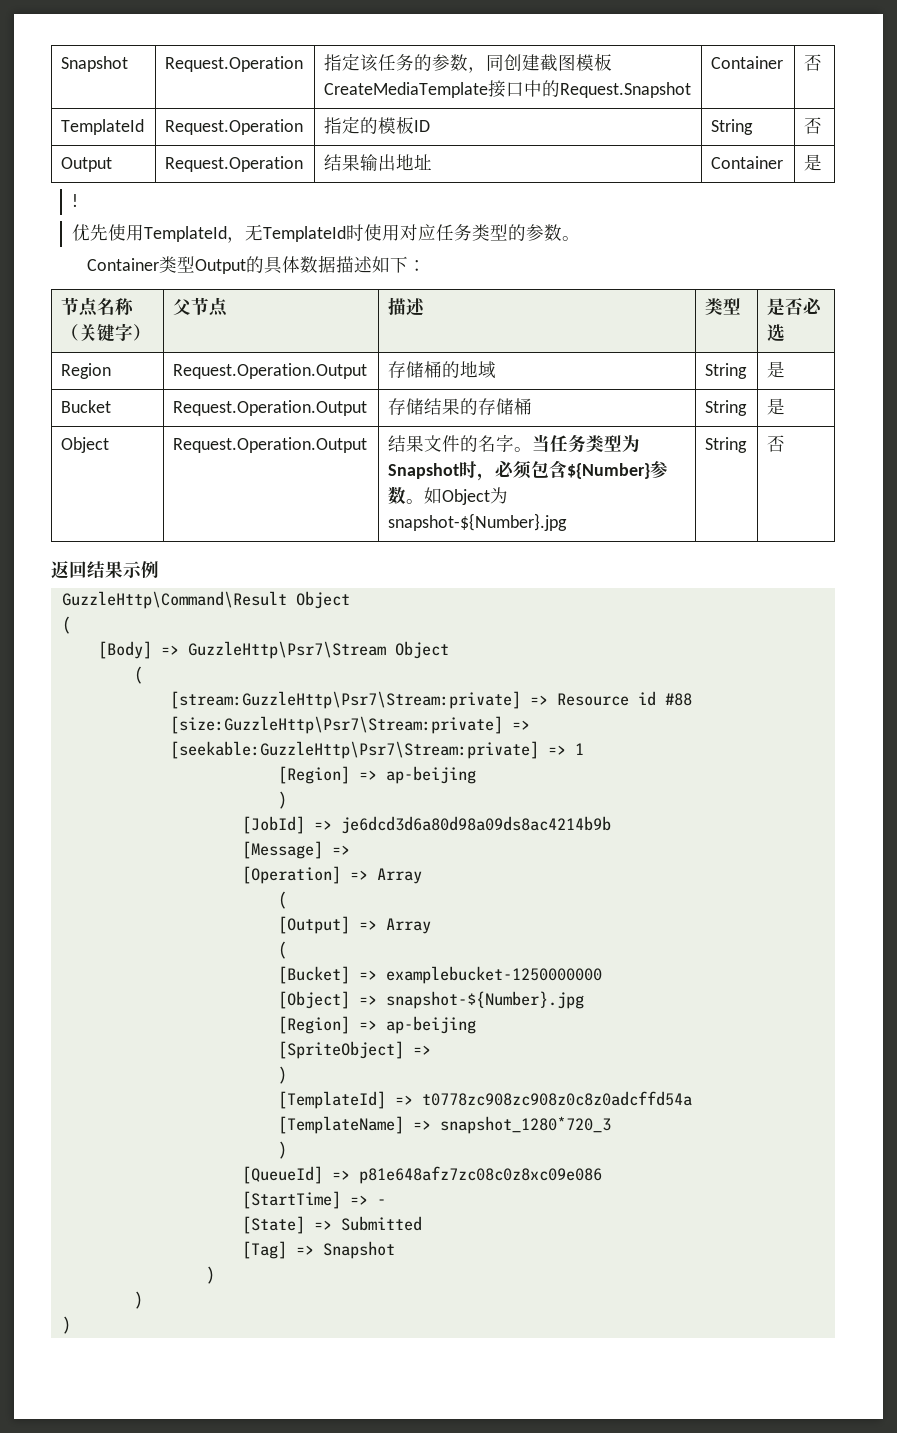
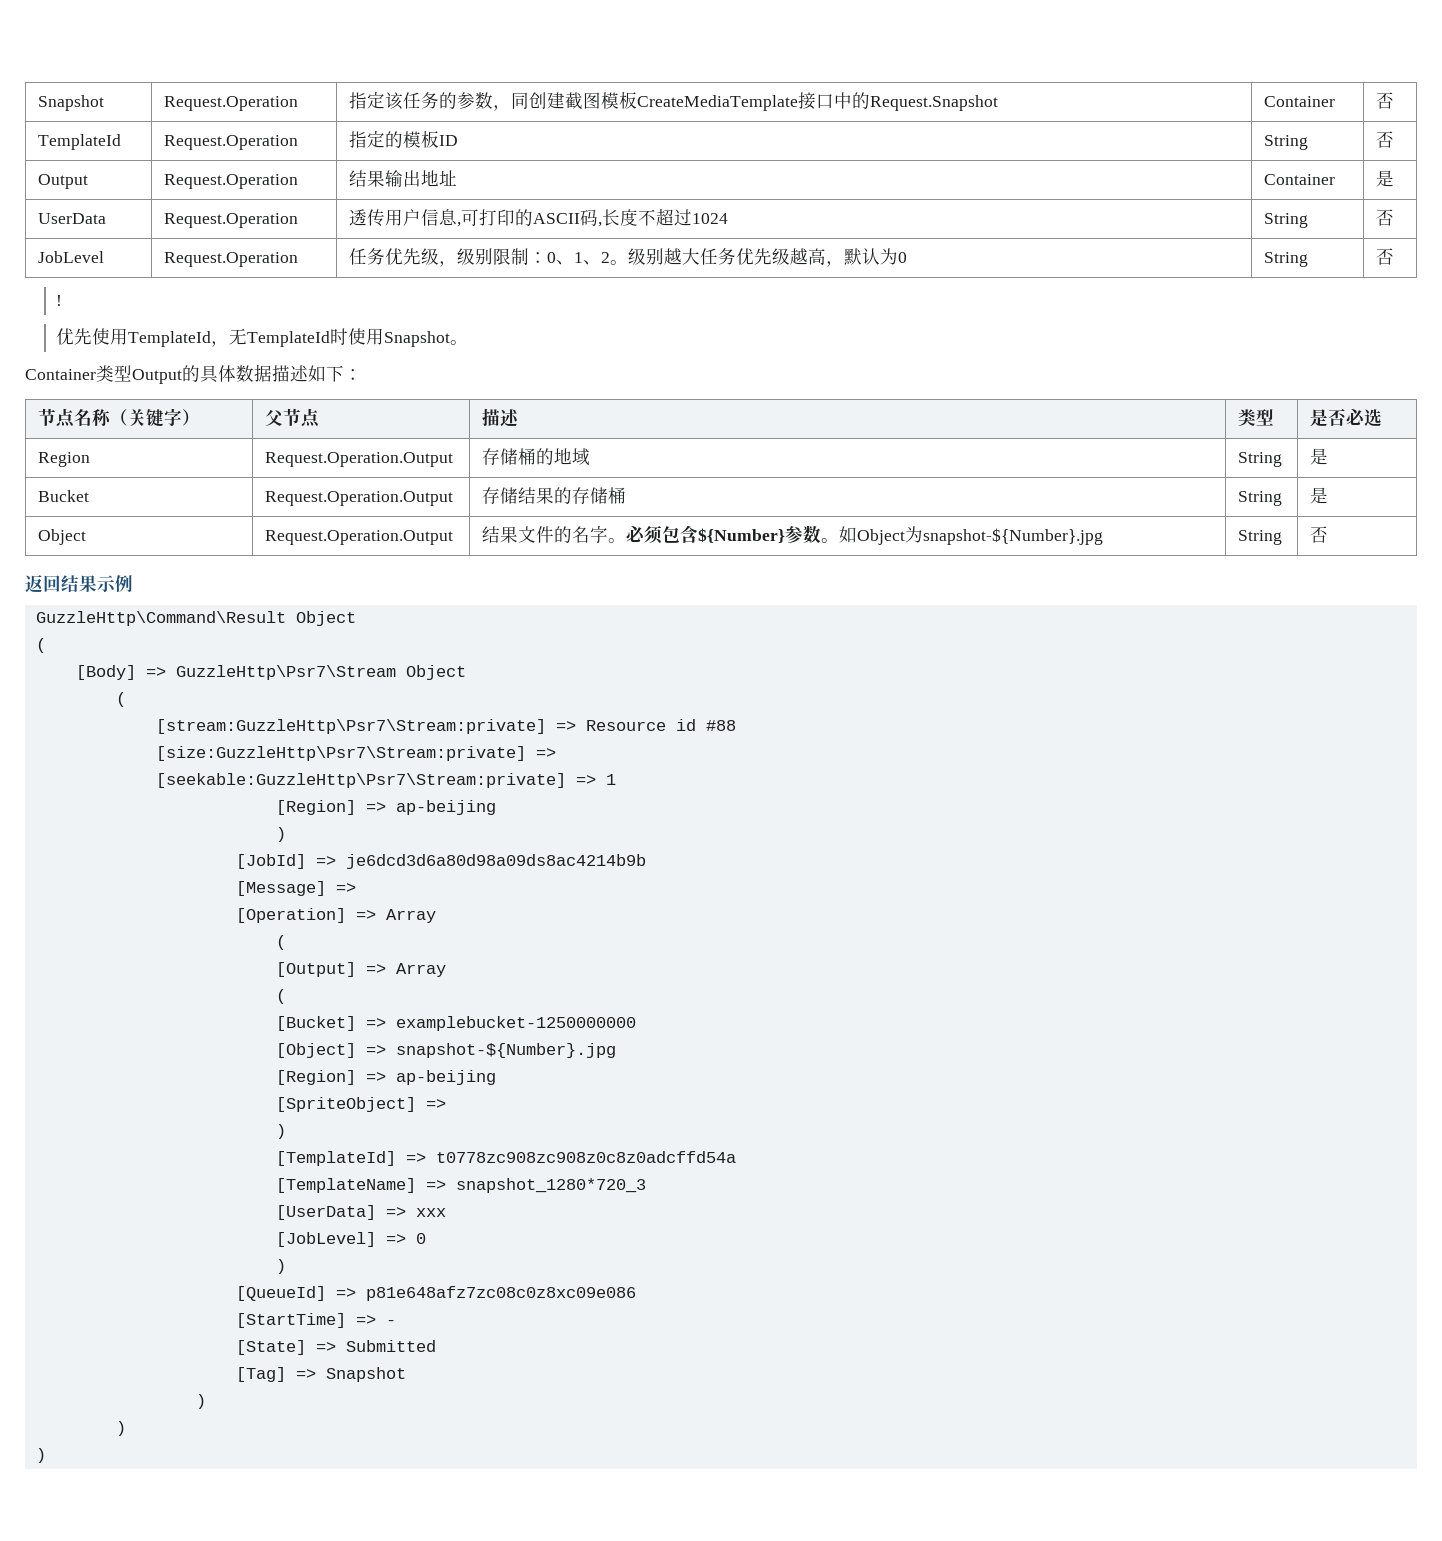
+ UserData | Request.Operation | 透传用户信息,可打印的ASCII码,长度不超过1024 | String | 否
+ JobLevel | Request.Operation | 任务优先级，级别限制：0、1、2。级别越大任务优先级越高，默认为0 | String | 否
- 优先使用TemplateId，无TemplateId时使用对应任务类型的参数。
+ 优先使用TemplateId，无TemplateId时使用Snapshot。
- Object | Request.Operation.Output | 结果文件的名字。当任务类型为Snapshot时，必须包含${Number}参数。如Object为snapshot-${Number}.jpg | String | 否
+ Object | Request.Operation.Output | 结果文件的名字。必须包含${Number}参数。如Object为snapshot-${Number}.jpg | String | 否
+ [UserData] => xxx
+ [JobLevel] => 0

